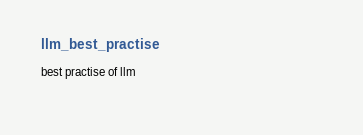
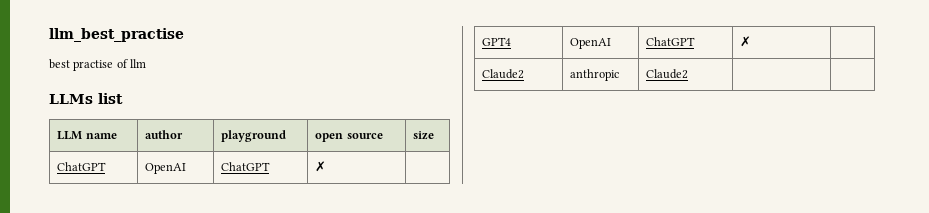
+ LLMs list
+ LLM name | author | playground | open source | size
+ ChatGPT | OpenAI | ChatGPT | ✗ |
+ GPT4 | OpenAI | ChatGPT | ✗ |
+ Claude2 | anthropic | Claude2 | |

